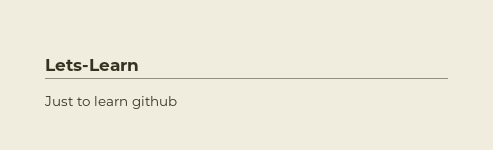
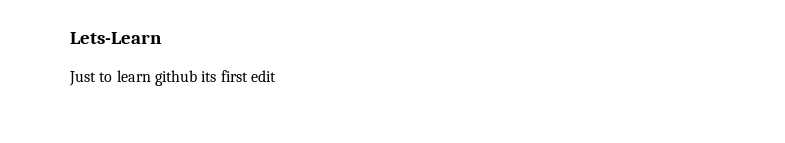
- Just to learn github
+ Just to learn github its first edit

